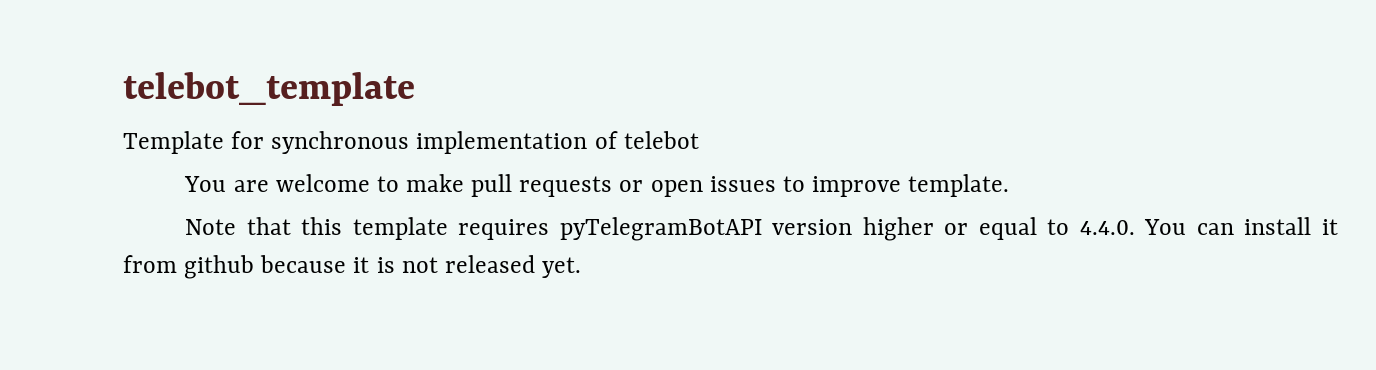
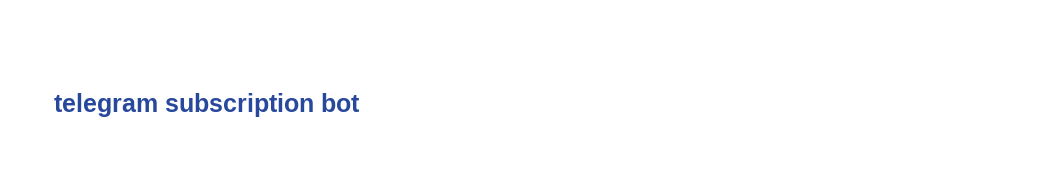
- telebot_template
- Template for synchronous implementation of telebot
- You are welcome to make pull requests or open issues to improve template.
- Note that this template requires pyTelegramBotAPI version higher or equal to 4.4.0. You can install it from github because it is not released yet.
+ telegram subscription bot

